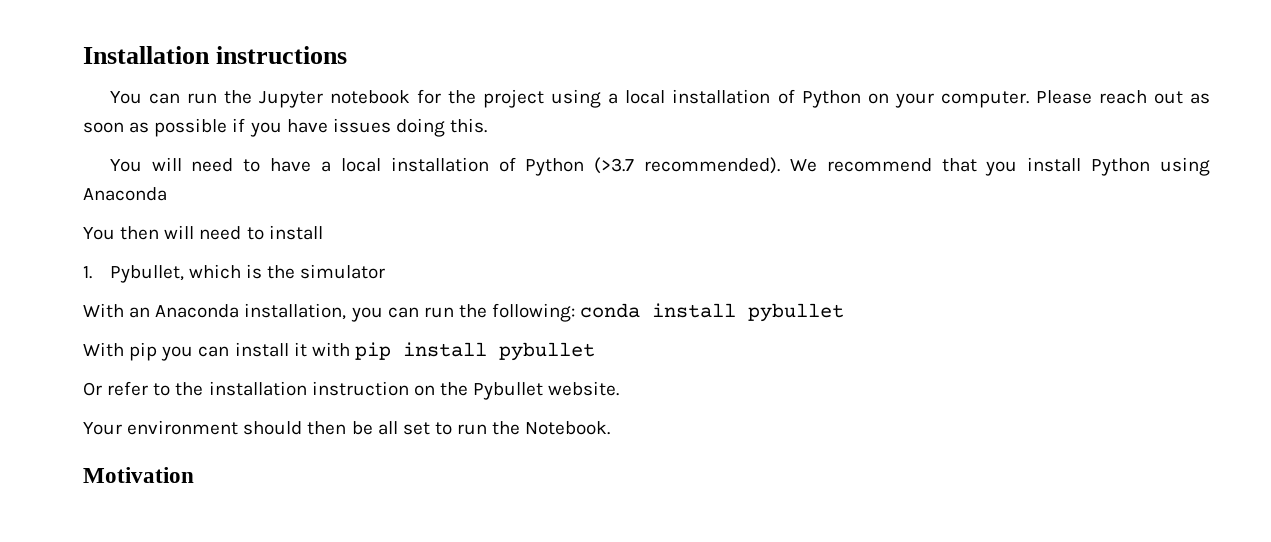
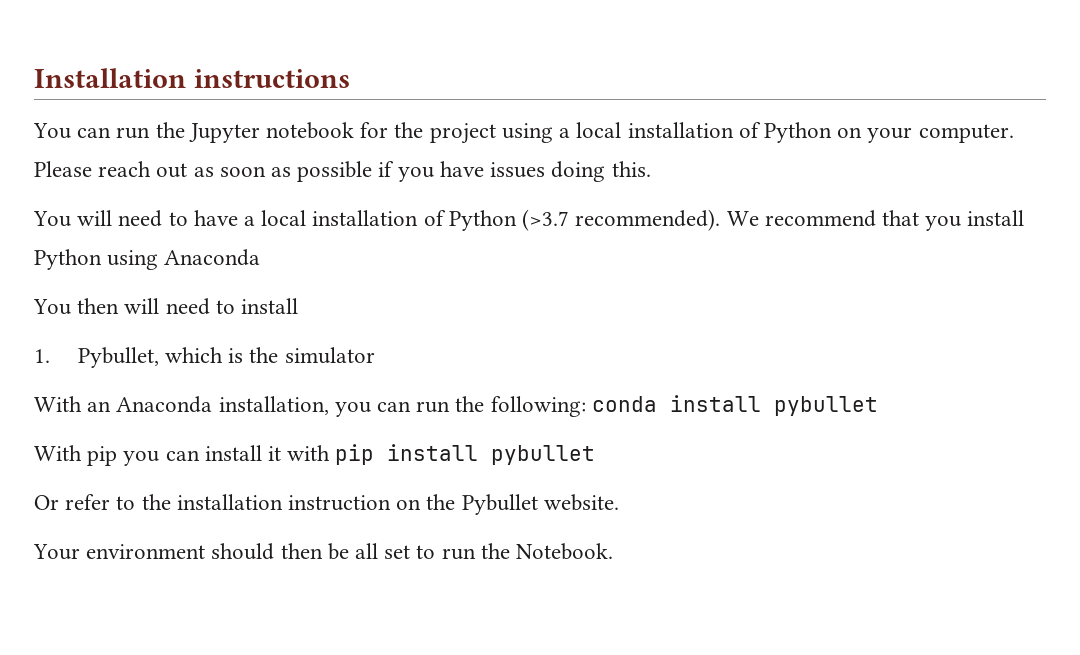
- Motivation

